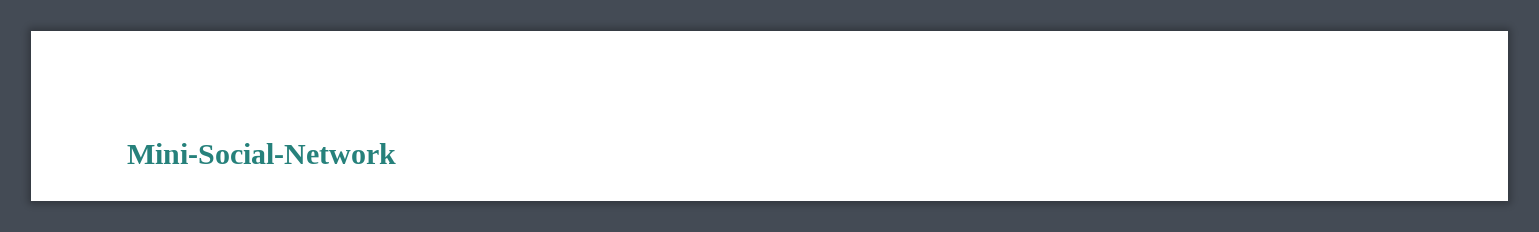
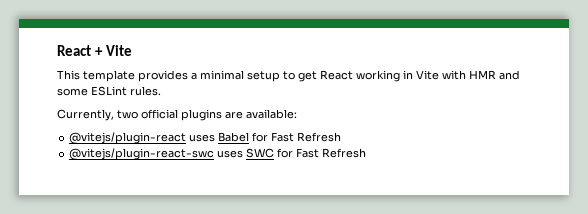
- Mini-Social-Network
+ React + Vite
+ This template provides a minimal setup to get React working in Vite with HMR and some ESLint rules.
+ Currently, two official plugins are available:
+ @vitejs/plugin-react uses Babel for Fast Refresh
+ @vitejs/plugin-react-swc uses SWC for Fast Refresh

